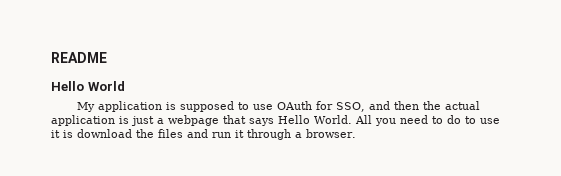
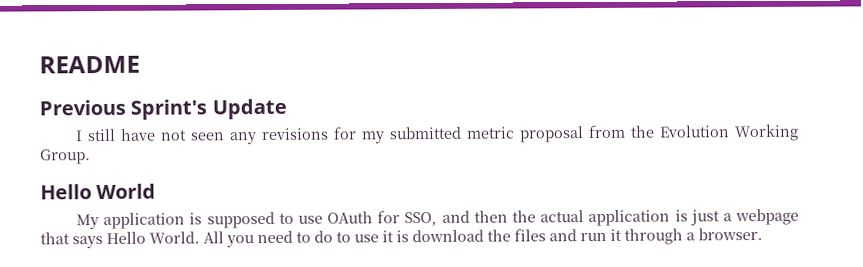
+ Previous Sprint's Update
+ I still have not seen any revisions for my submitted metric proposal from the Evolution Working Group.

